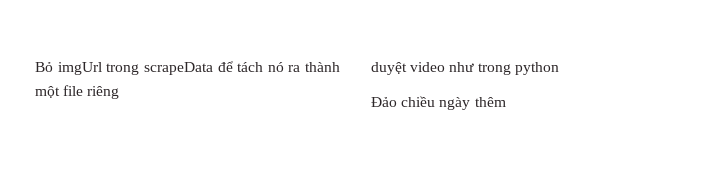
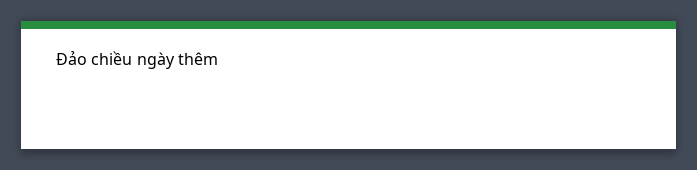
- Bỏ imgUrl trong scrapeData để tách nó ra thành một file riêng
- duyệt video như trong python

